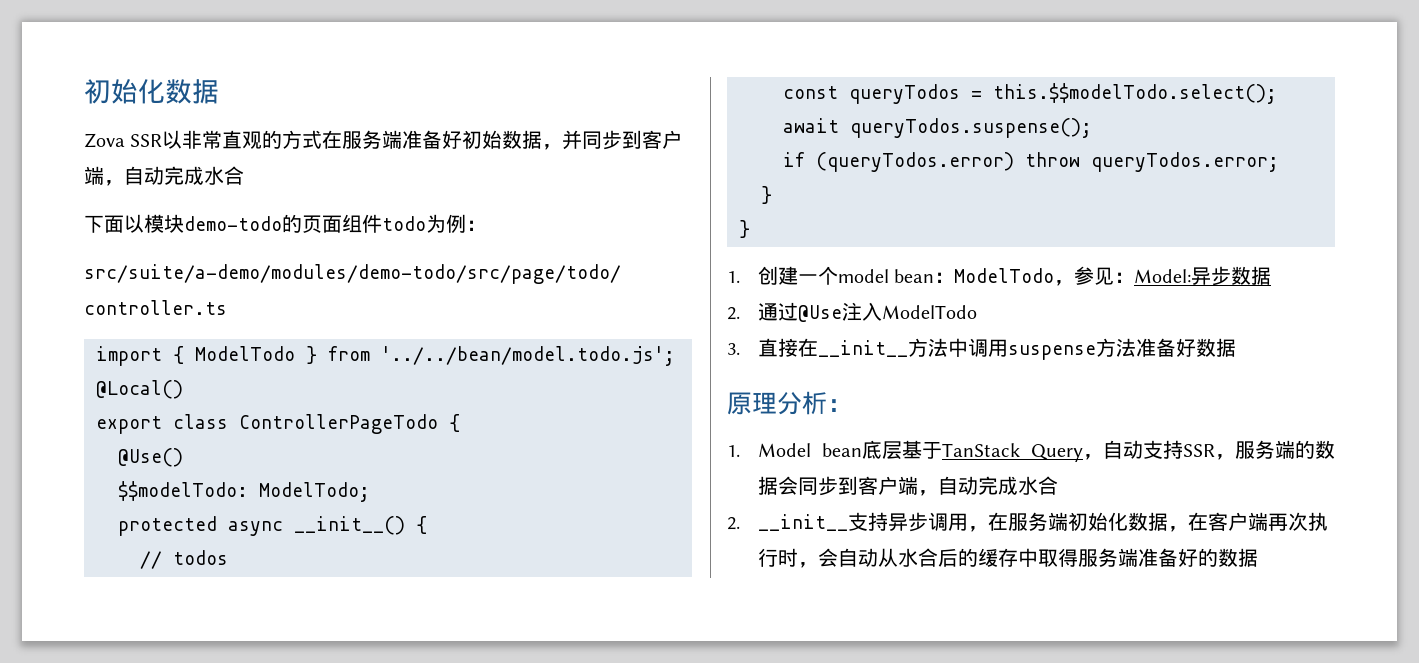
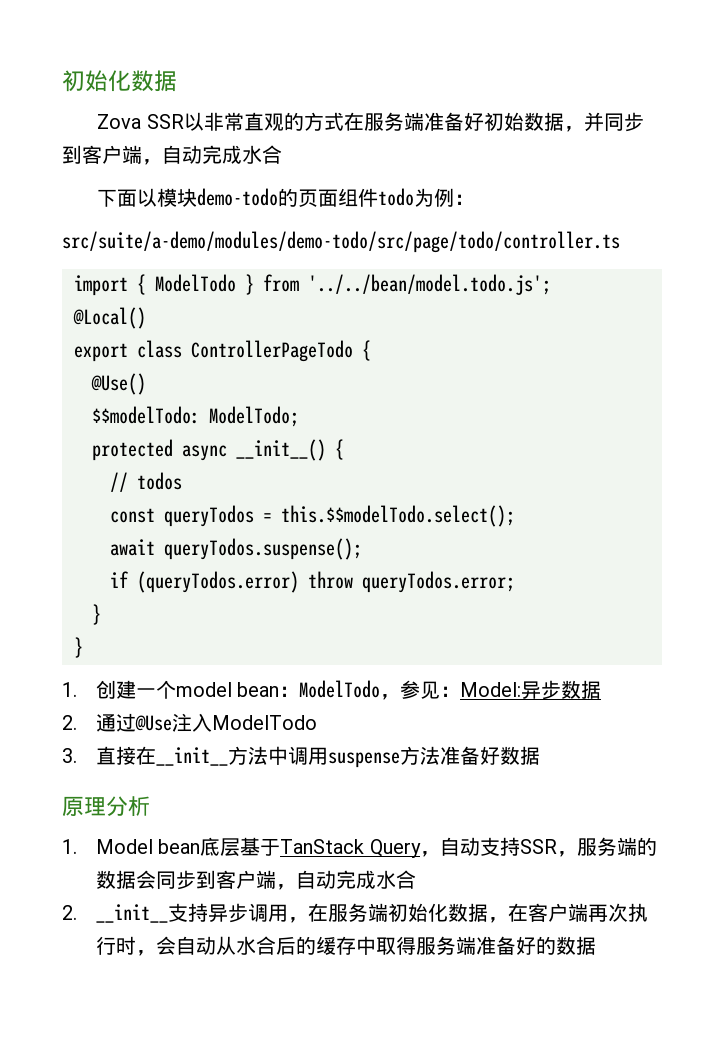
- 原理分析：
+ 原理分析

